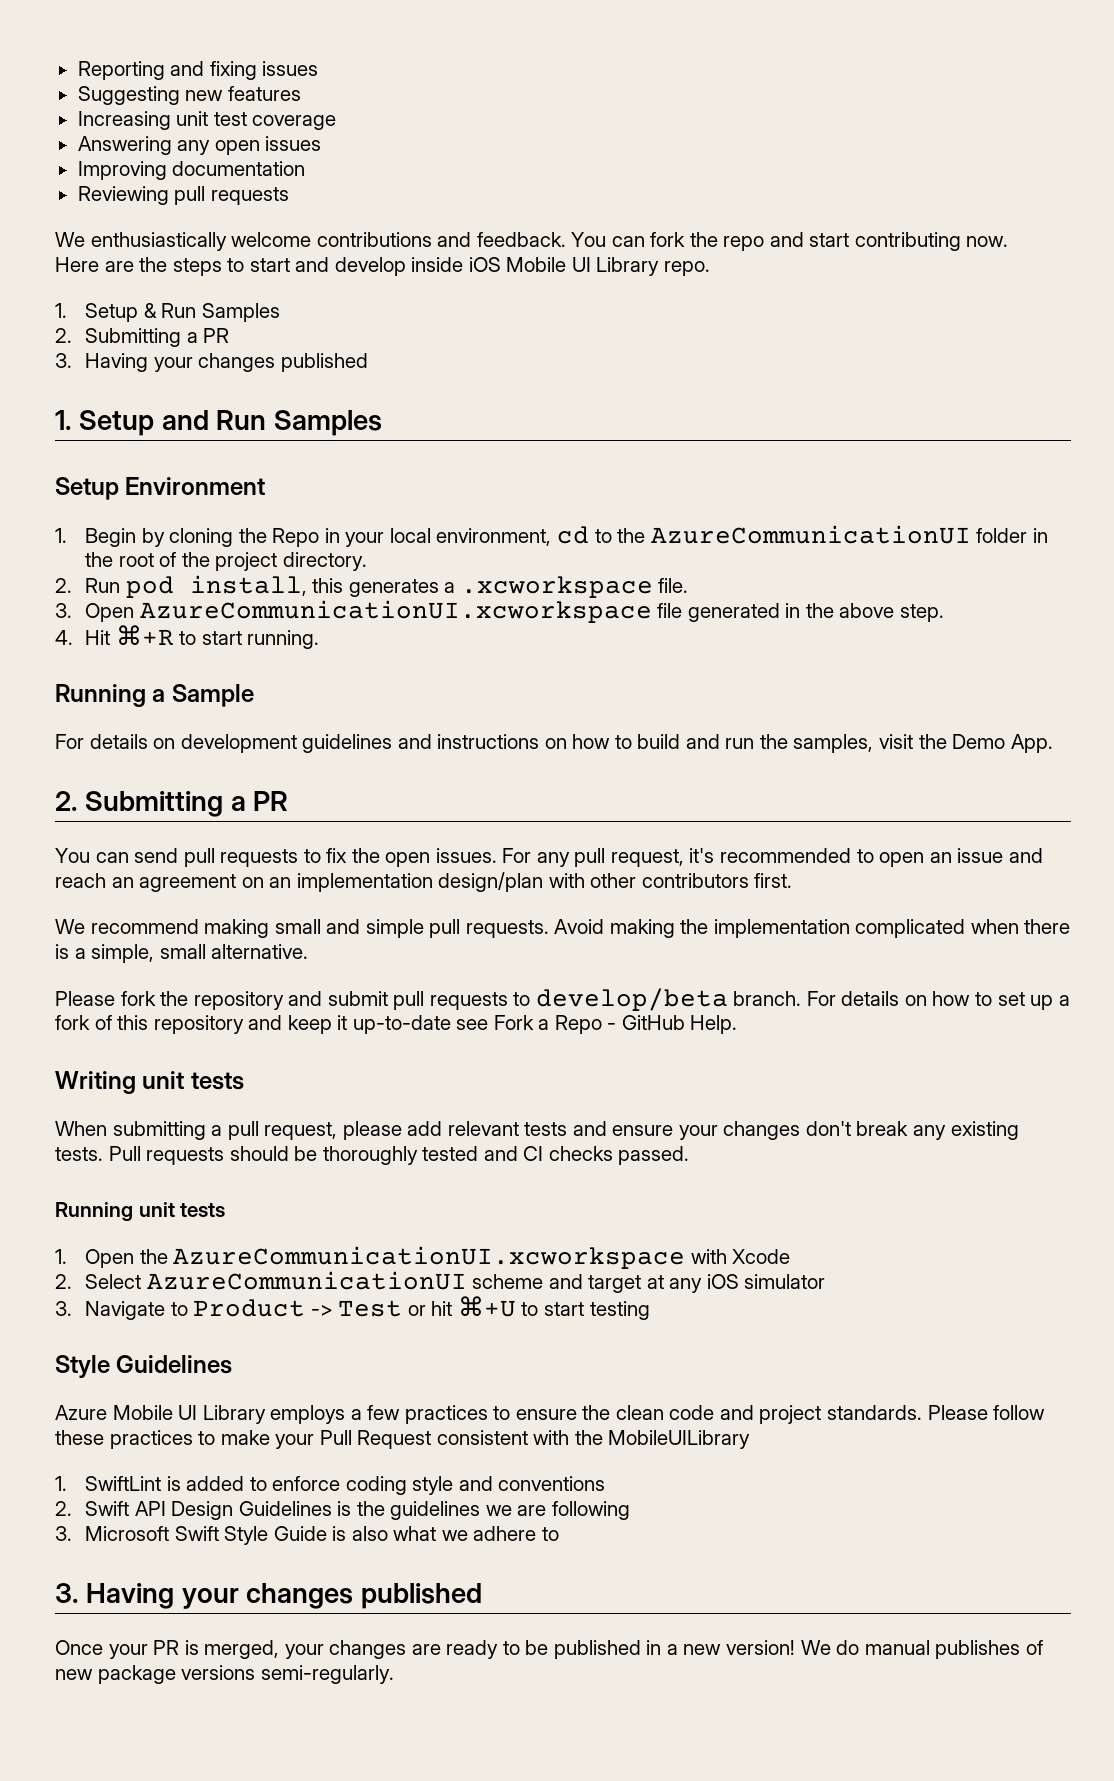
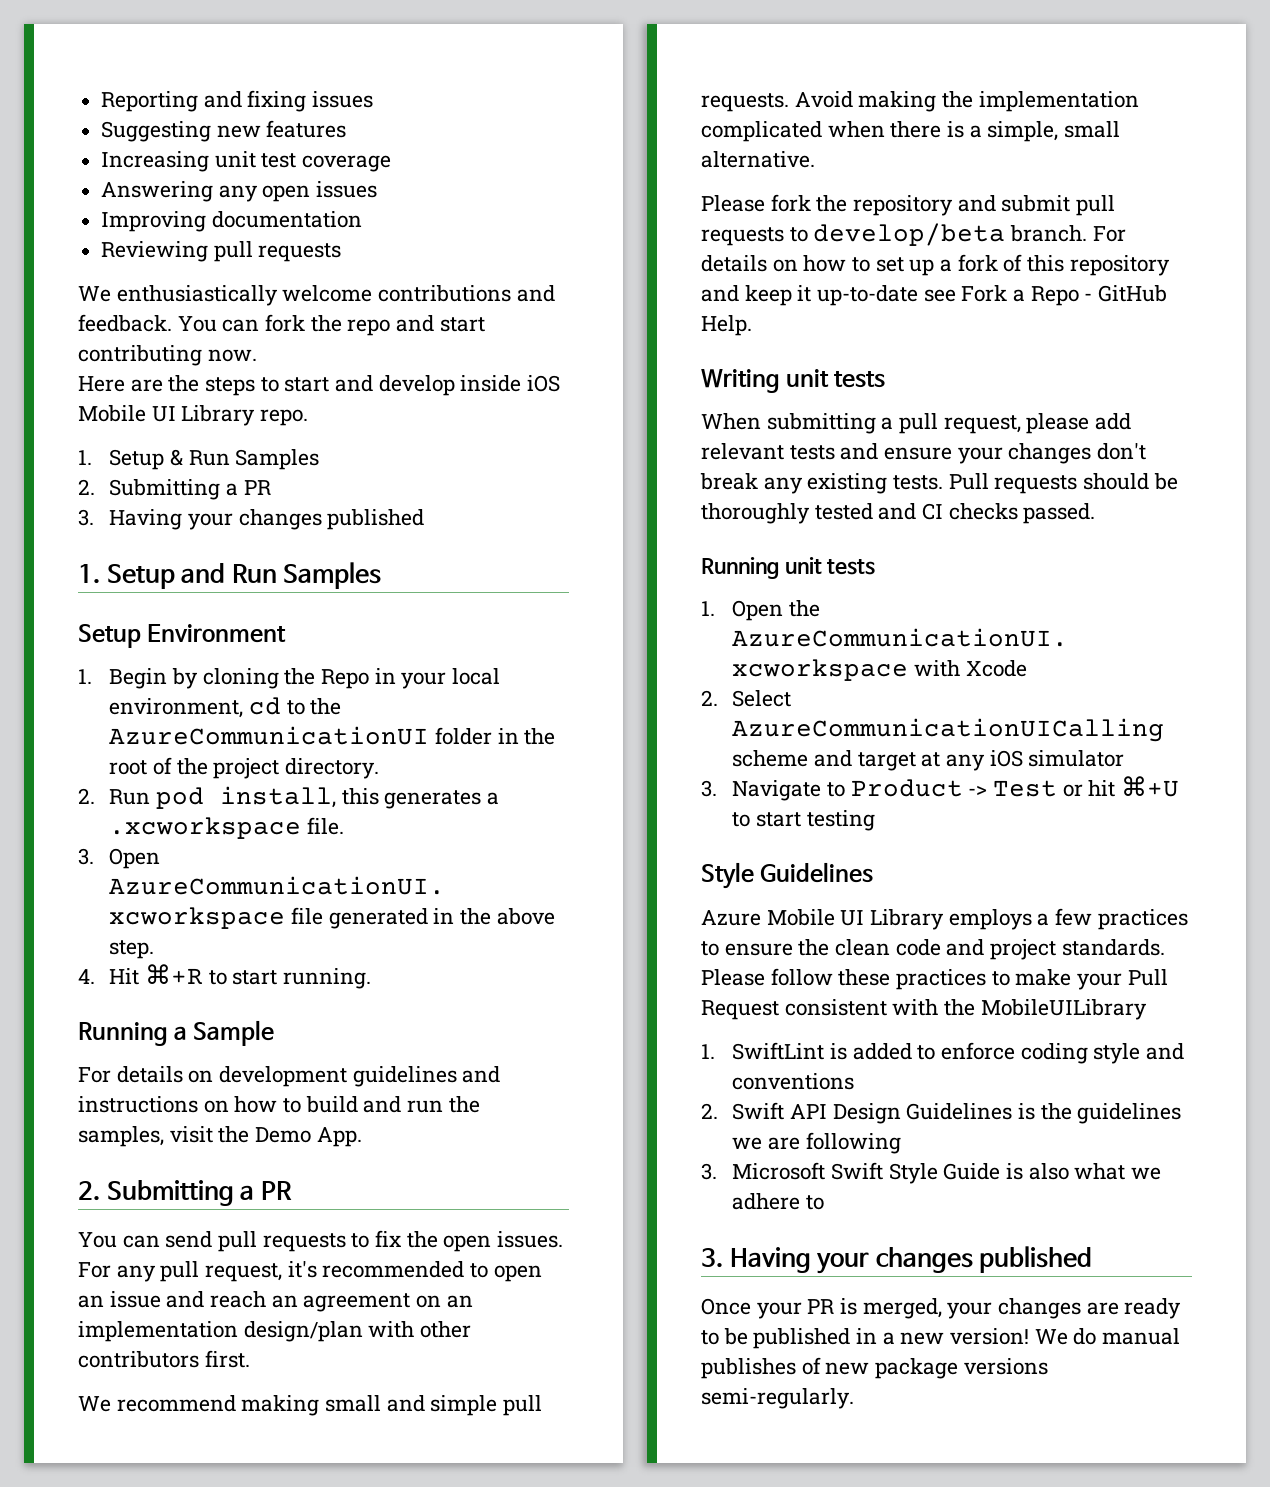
- 2. Select AzureCommunicationUI scheme and target at any iOS simulator
+ 2. Select AzureCommunicationUICalling scheme and target at any iOS simulator

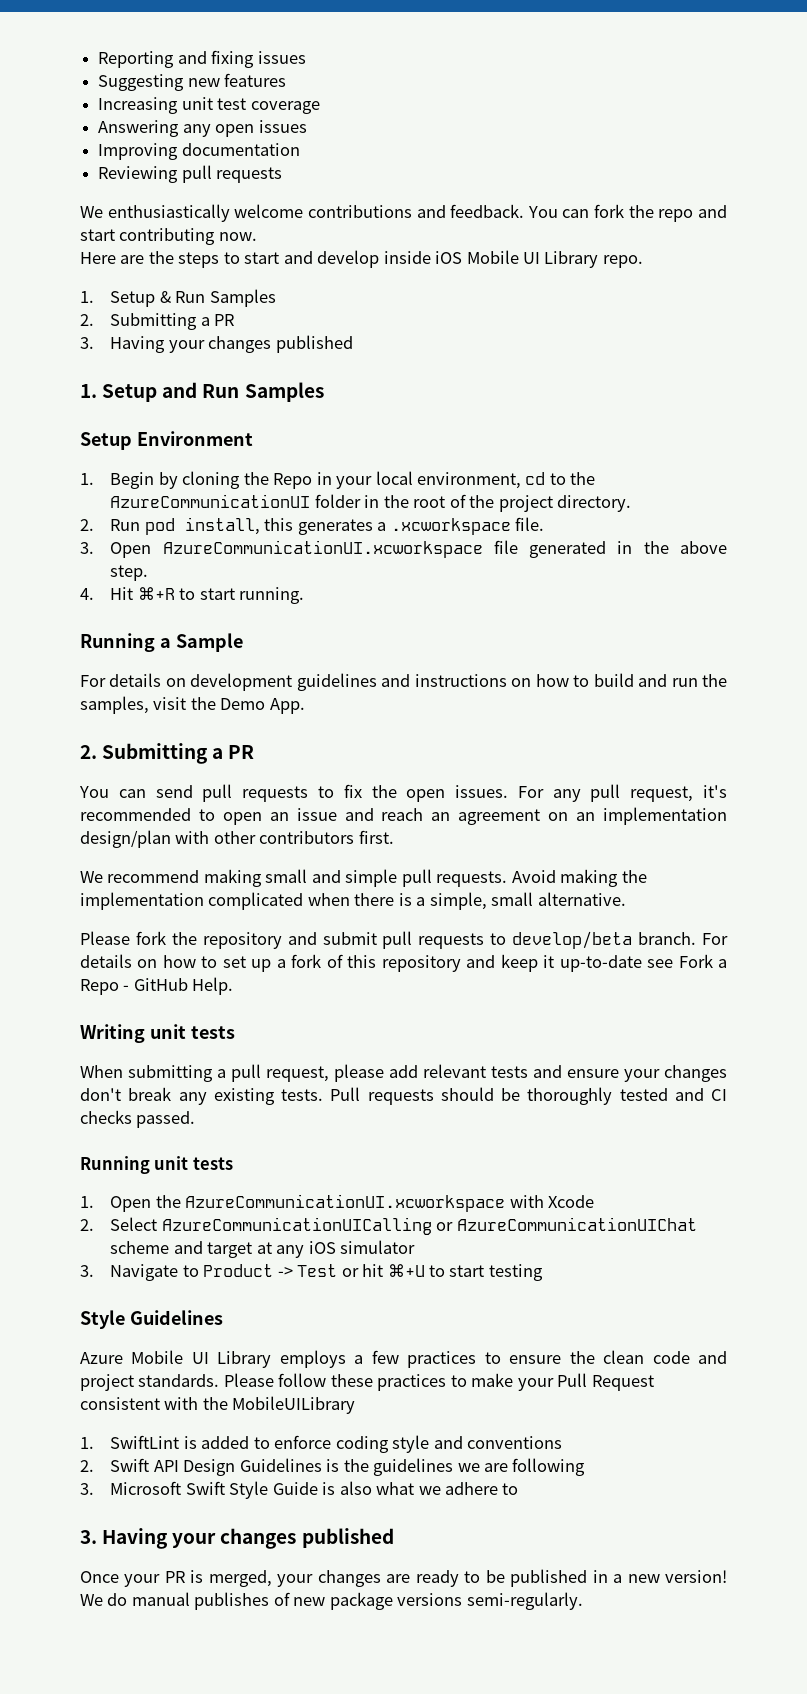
- 2. Select AzureCommunicationUICalling scheme and target at any iOS simulator
+ 2. Select AzureCommunicationUICalling or AzureCommunicationUIChat scheme and target at any iOS simulator

